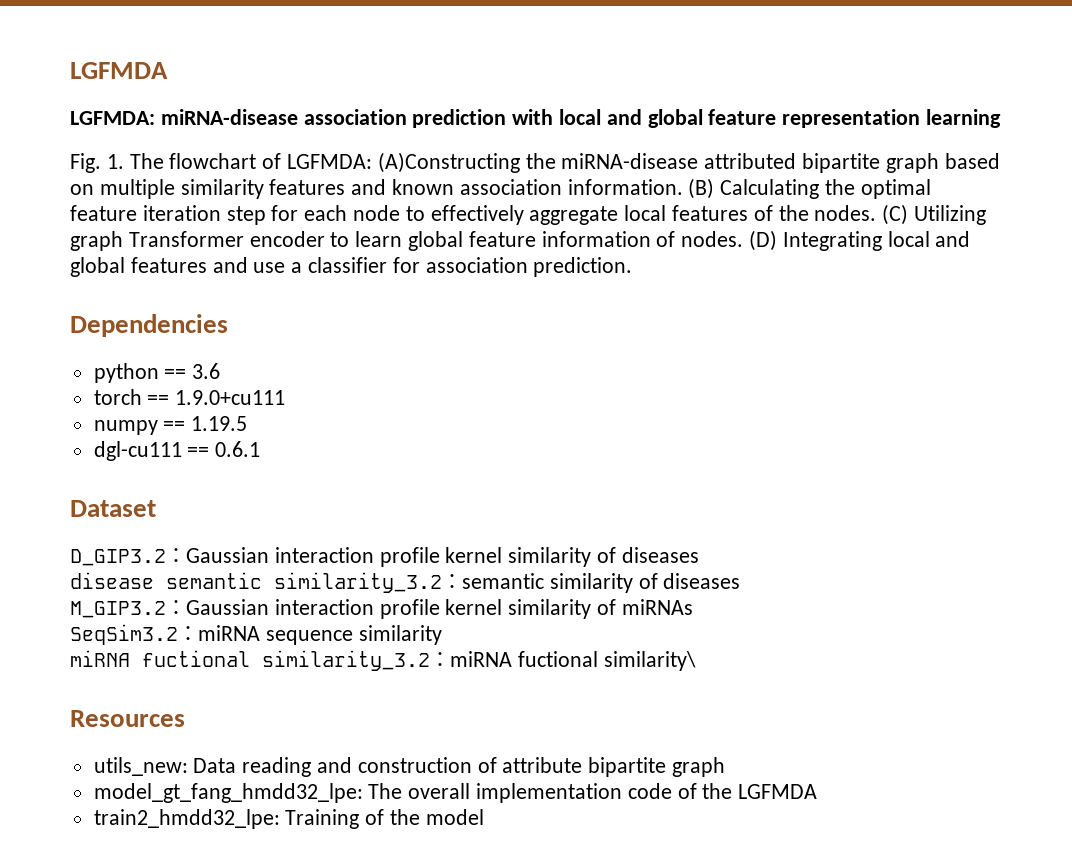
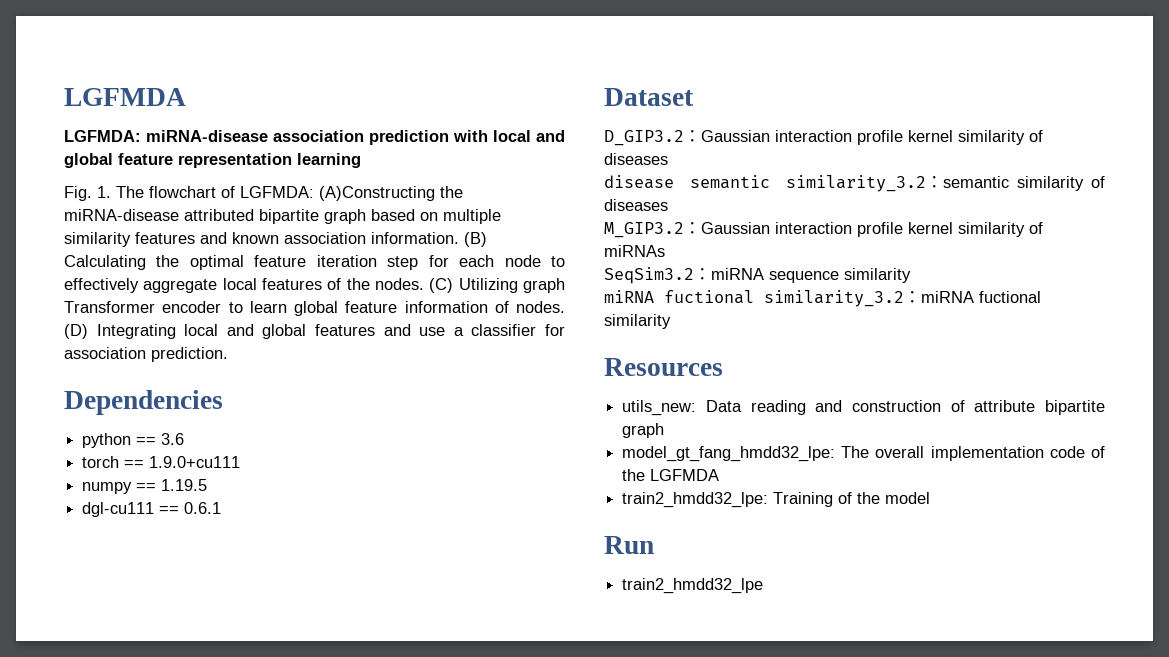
- miRNA fuctional similarity_3.2：miRNA fuctional similarity\
+ miRNA fuctional similarity_3.2：miRNA fuctional similarity
+ Run
+ train2_hmdd32_lpe

